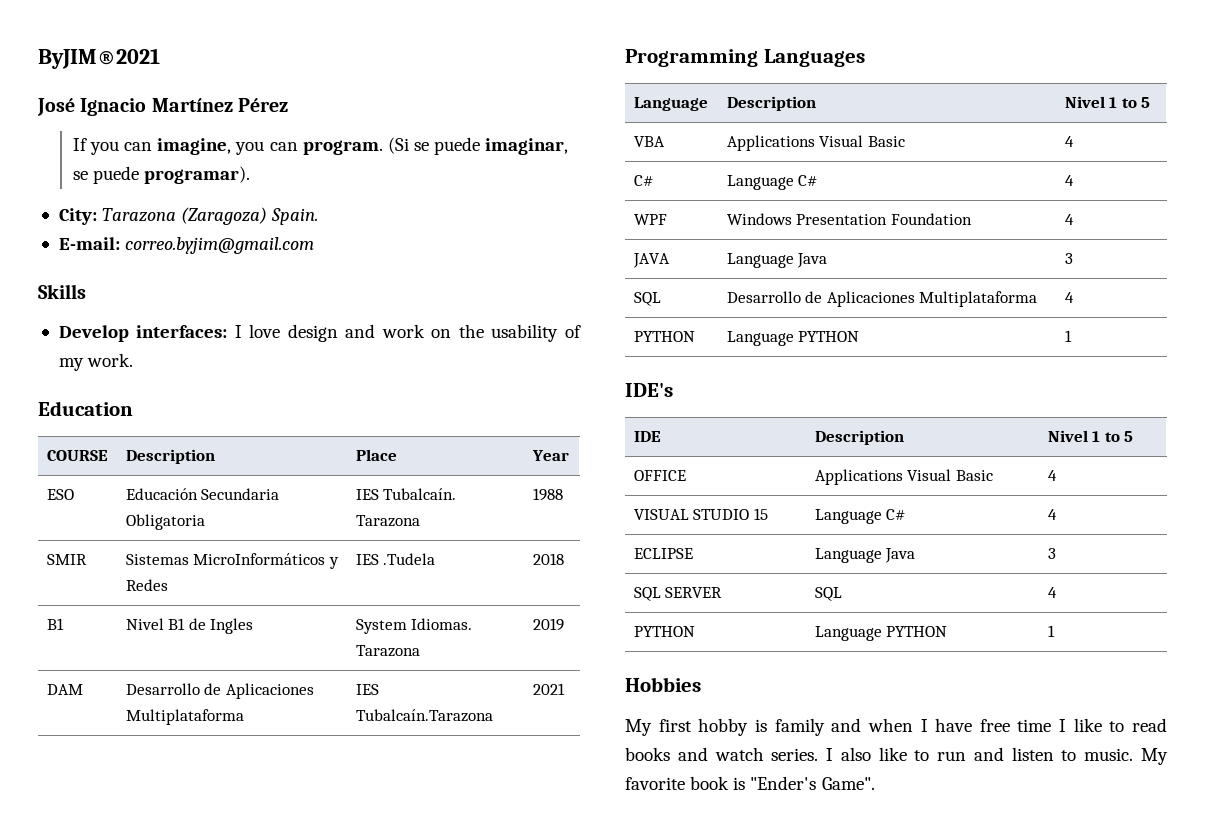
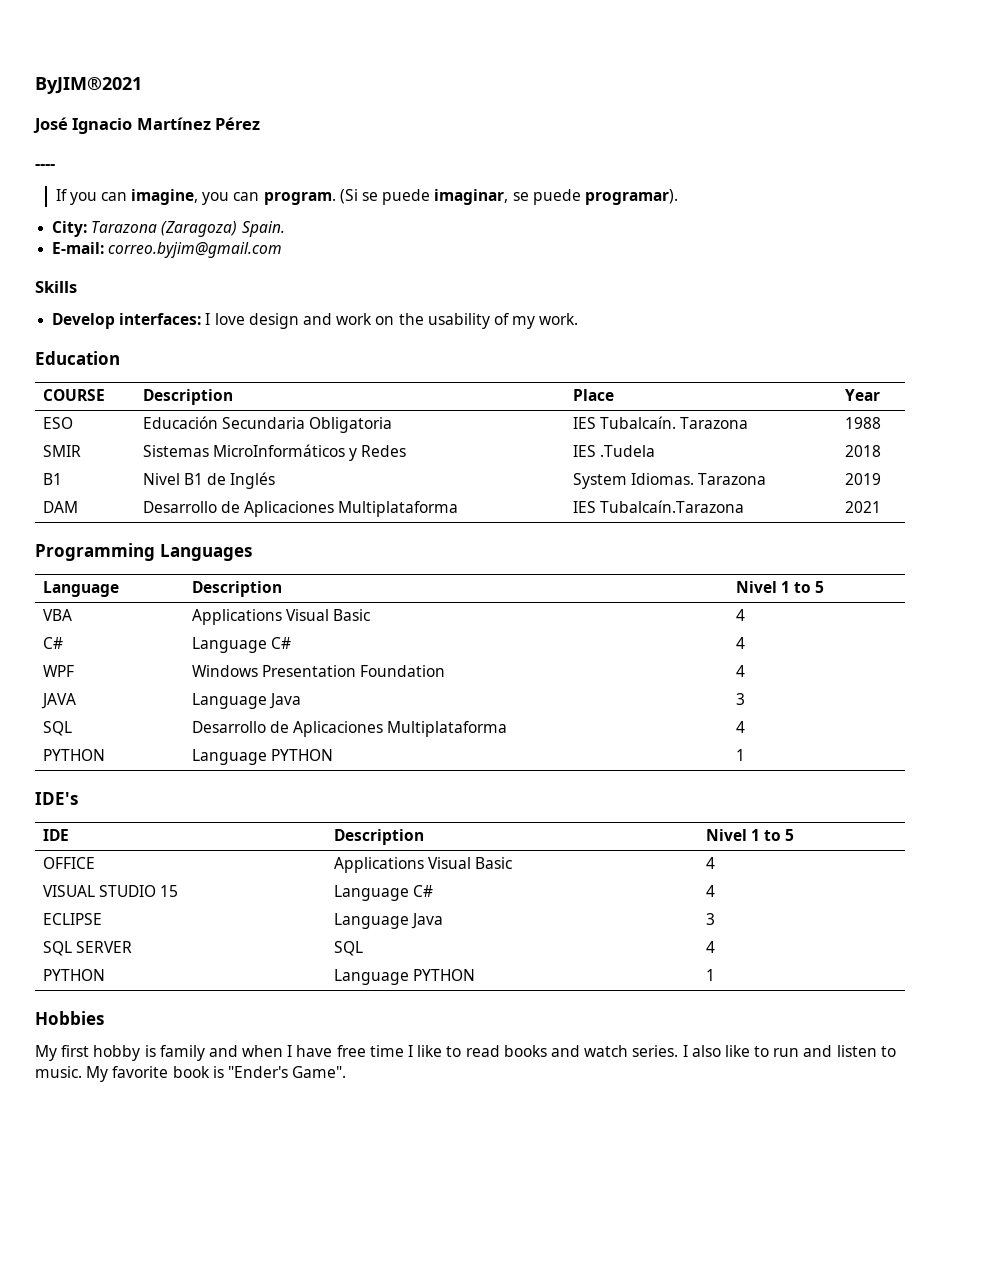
+ ----
- B1 | Nivel B1 de Ingles | System Idiomas. Tarazona | 2019
+ B1 | Nivel B1 de Inglés | System Idiomas. Tarazona | 2019

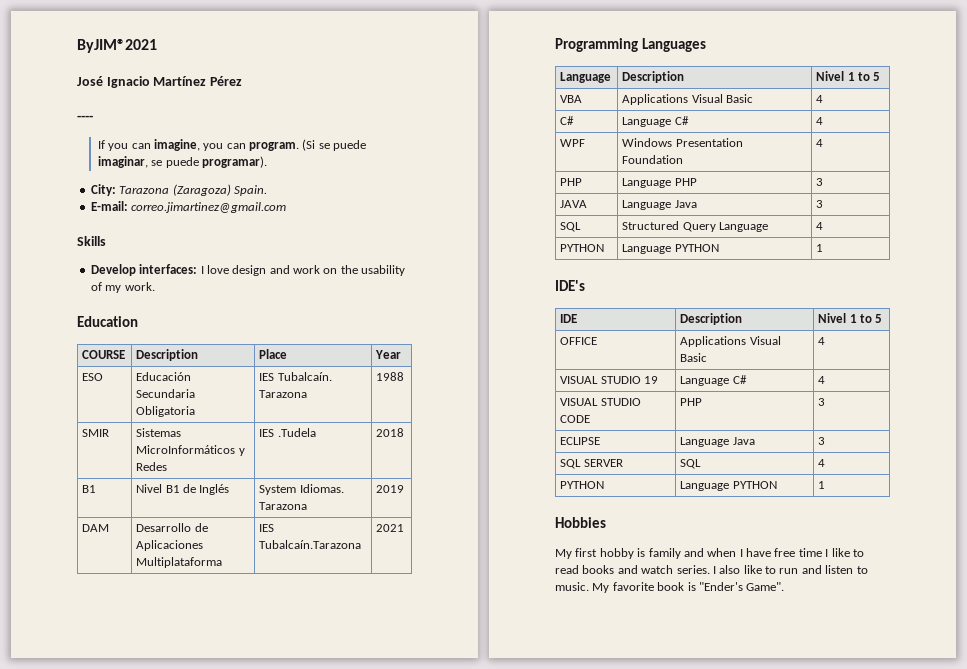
- E-mail: correo.byjim@gmail.com
+ E-mail: correo.jimartinez@gmail.com
+ PHP | Language PHP | 3
- SQL | Desarrollo de Aplicaciones Multiplataforma | 4
+ SQL | Structured Query Language | 4
- VISUAL STUDIO 15 | Language C# | 4
+ VISUAL STUDIO 19 | Language C# | 4
+ VISUAL STUDIO CODE | PHP | 3

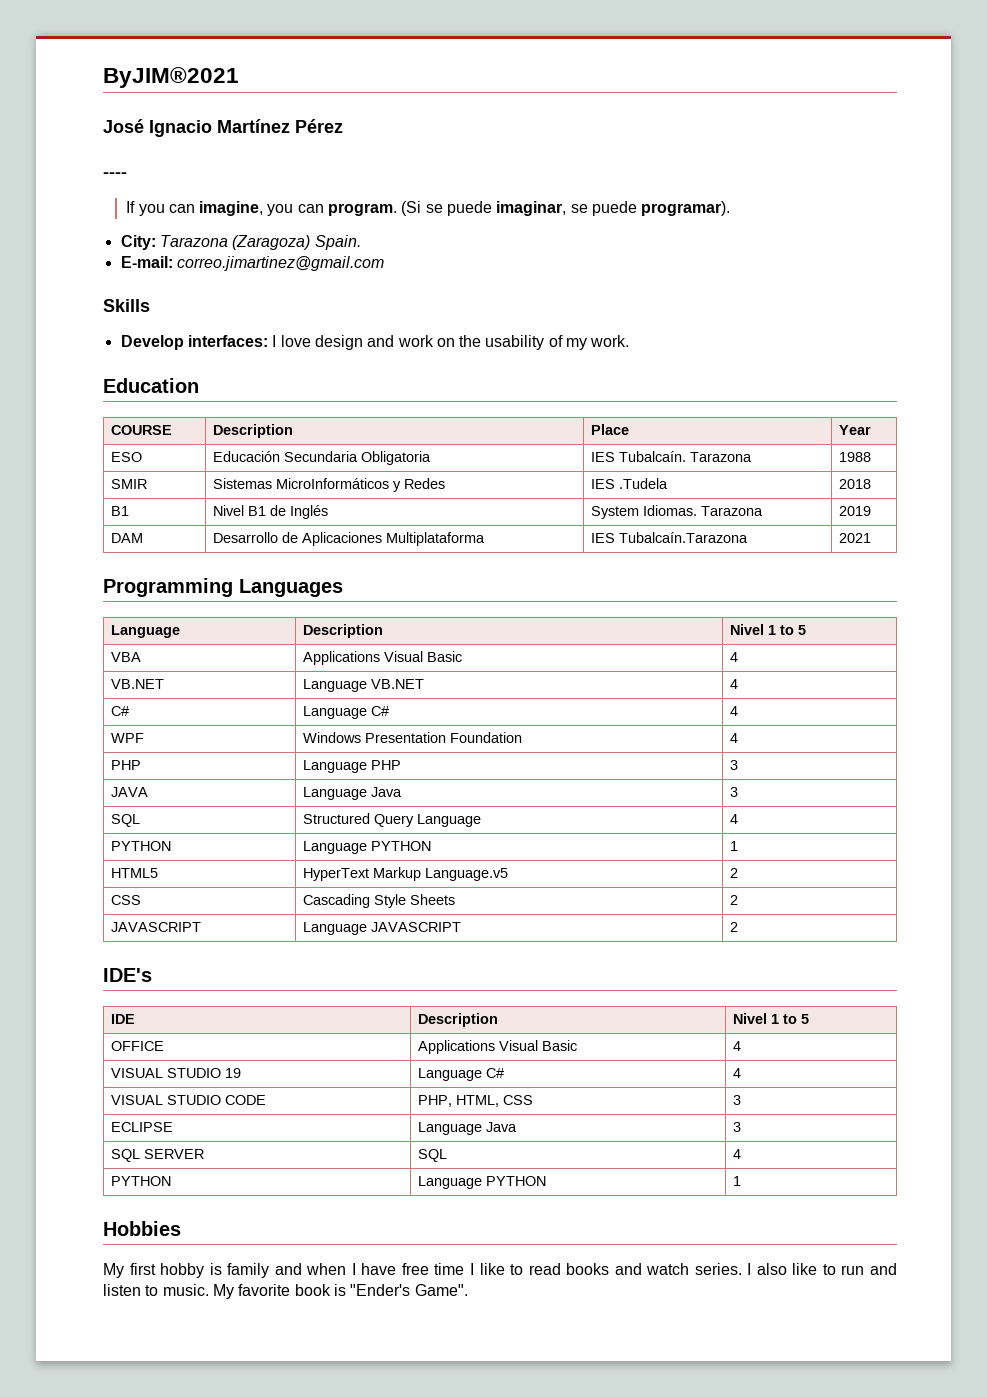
+ VB.NET | Language VB.NET | 4
+ HTML5 | HyperText Markup Language.v5 | 2
+ CSS | Cascading Style Sheets | 2
+ JAVASCRIPT | Language JAVASCRIPT | 2
- VISUAL STUDIO CODE | PHP | 3
+ VISUAL STUDIO CODE | PHP, HTML, CSS | 3

